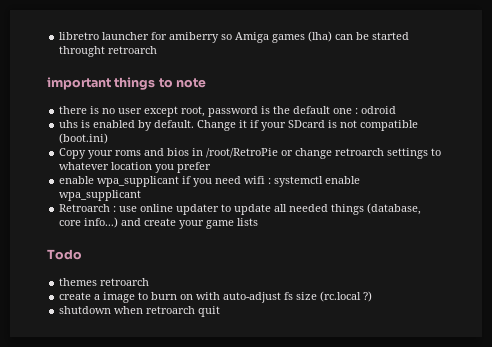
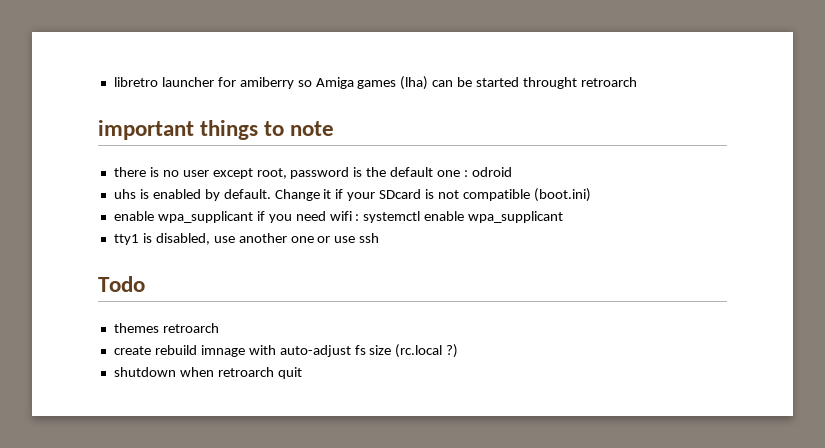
- Copy your roms and bios in /root/RetroPie or change retroarch settings to whatever location you prefer
- Retroarch : use online updater to update all needed things (database, core info...) and create your game lists
+ tty1 is disabled, use another one or use ssh
- create a image to burn on with auto-adjust fs size (rc.local ?)
+ create rebuild imnage with auto-adjust fs size (rc.local ?)

